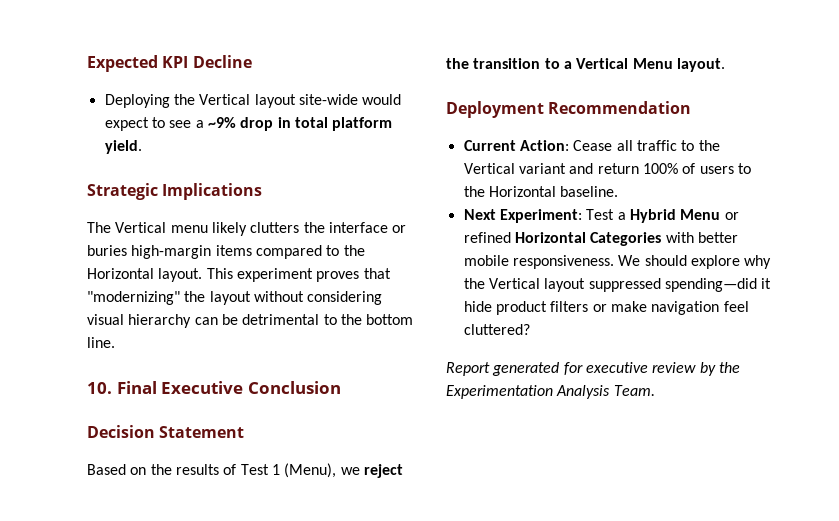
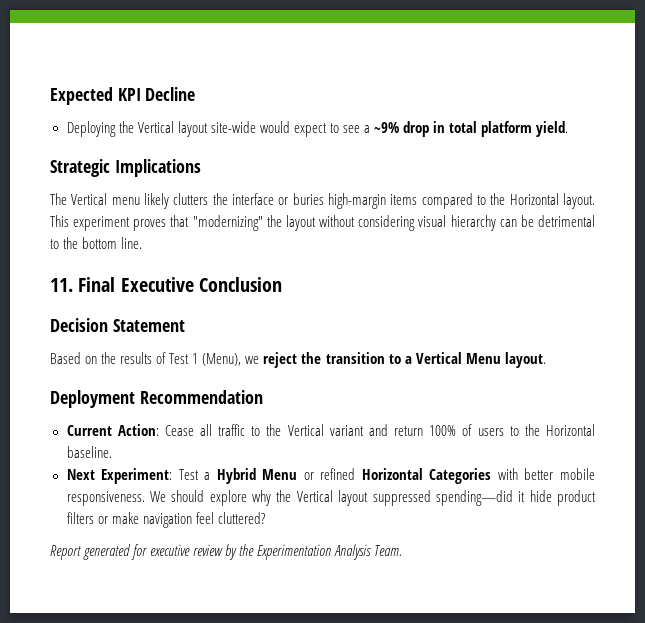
- 10. Final Executive Conclusion
+ 11. Final Executive Conclusion

